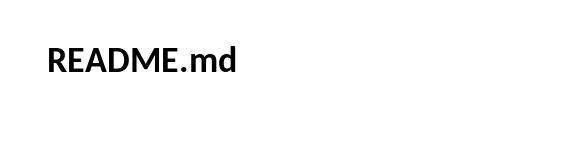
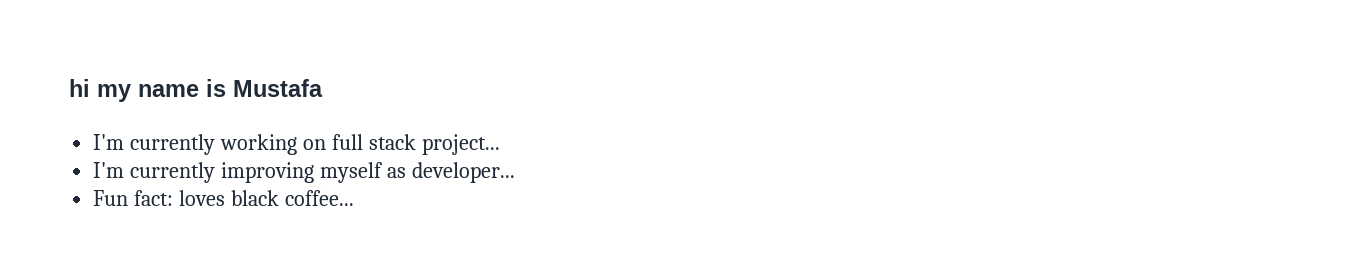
- README.md
+ hi my name is Mustafa
+ I'm currently working on full stack project...
+ I'm currently improving myself as developer...
+ Fun fact: loves black coffee...

